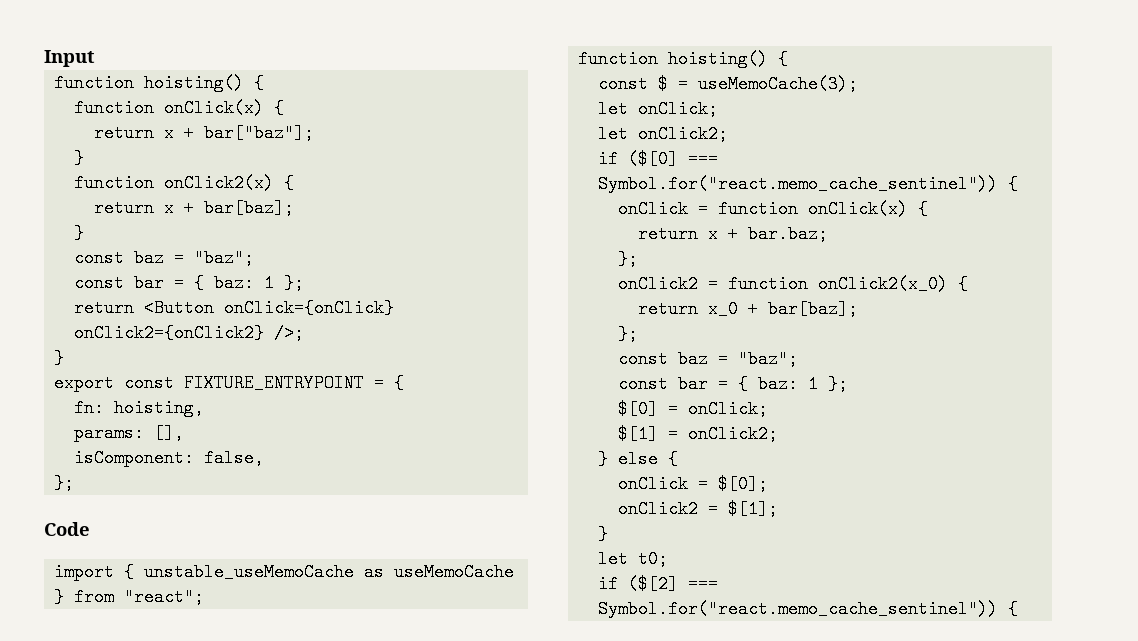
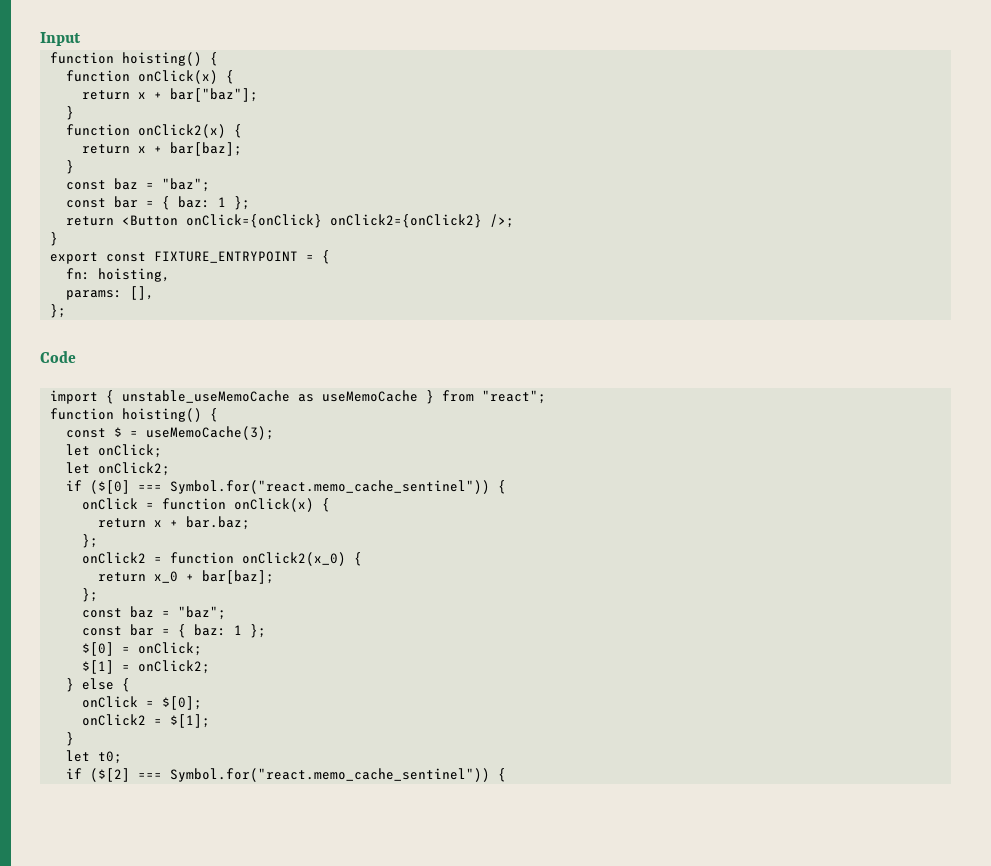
- isComponent: false,

